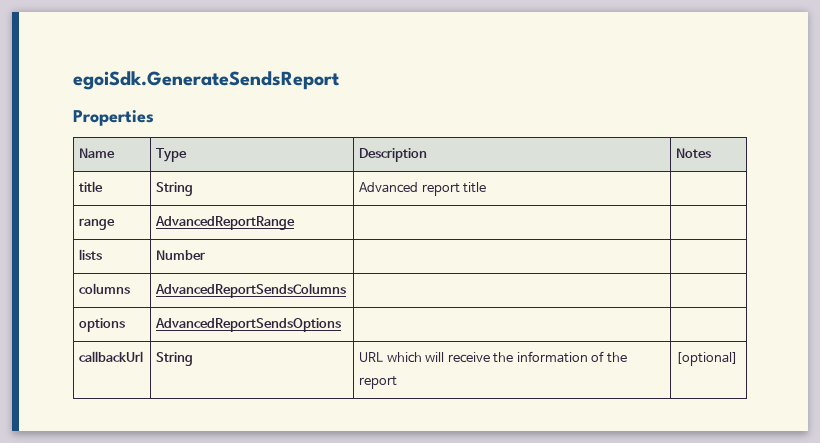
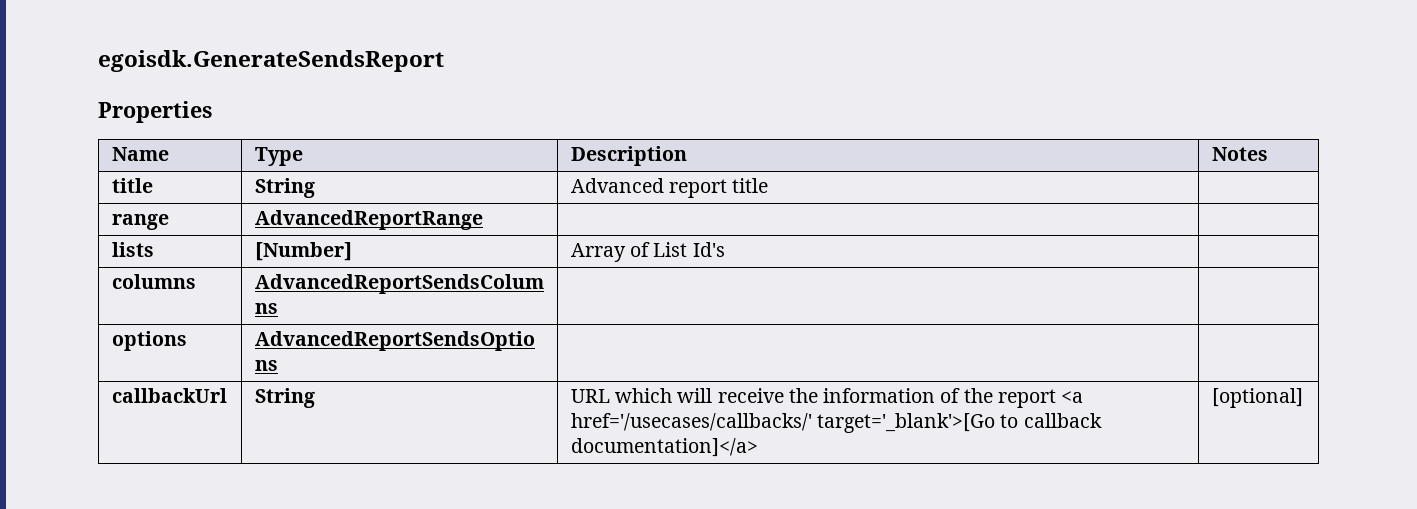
- egoiSdk.GenerateSendsReport
+ egoisdk.GenerateSendsReport
- lists | Number | |
+ lists | [Number] | Array of List Id's |
- callbackUrl | String | URL which will receive the information of the report | [optional]
+ callbackUrl | String | URL which will receive the information of the report <a href='/usecases/callbacks/' target='_blank'>[Go to callback documentation]</a> | [optional]

